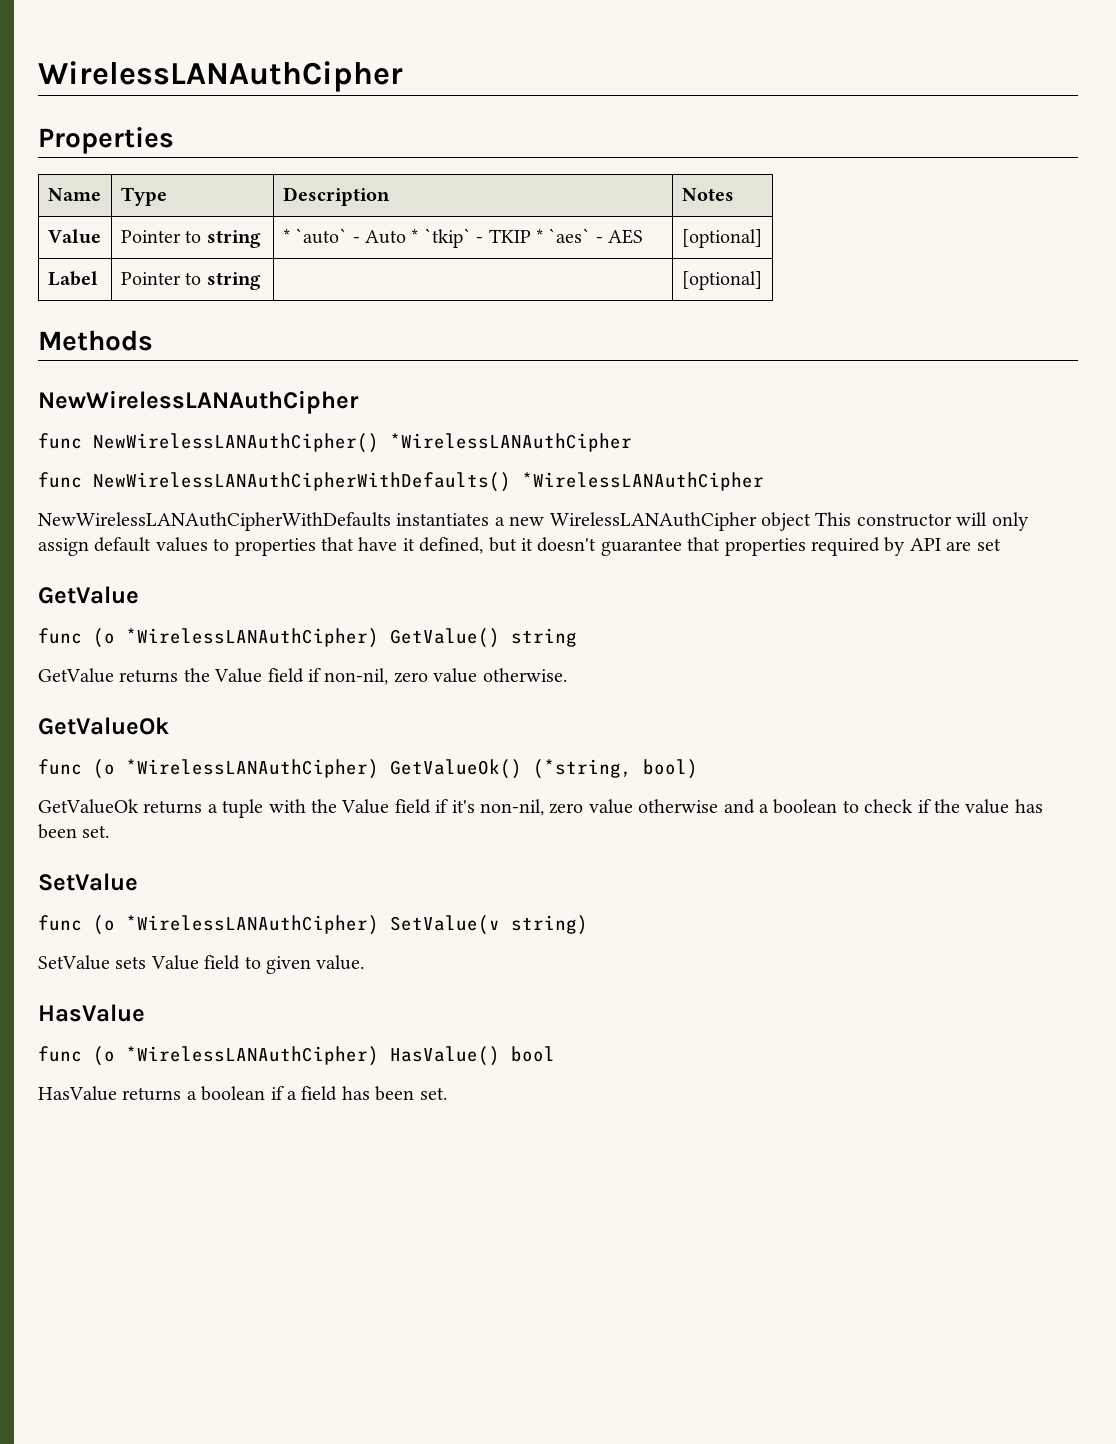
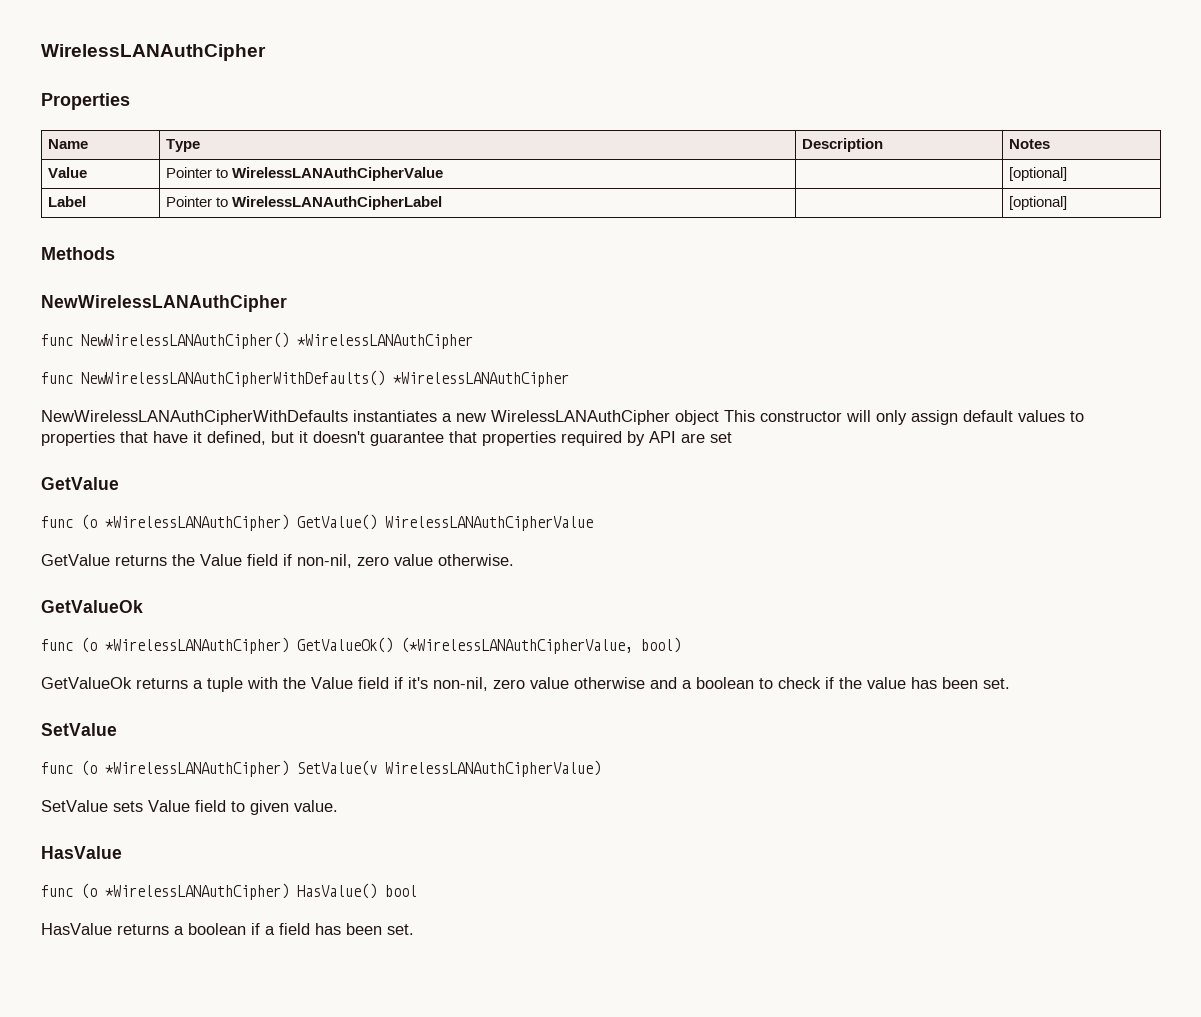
- Value | Pointer to string | * `auto` - Auto * `tkip` - TKIP * `aes` - AES | [optional]
+ Value | Pointer to WirelessLANAuthCipherValue | | [optional]
- Label | Pointer to string | | [optional]
+ Label | Pointer to WirelessLANAuthCipherLabel | | [optional]
- func (o *WirelessLANAuthCipher) GetValue() string
+ func (o *WirelessLANAuthCipher) GetValue() WirelessLANAuthCipherValue
- func (o *WirelessLANAuthCipher) GetValueOk() (*string, bool)
+ func (o *WirelessLANAuthCipher) GetValueOk() (*WirelessLANAuthCipherValue, bool)
- func (o *WirelessLANAuthCipher) SetValue(v string)
+ func (o *WirelessLANAuthCipher) SetValue(v WirelessLANAuthCipherValue)

